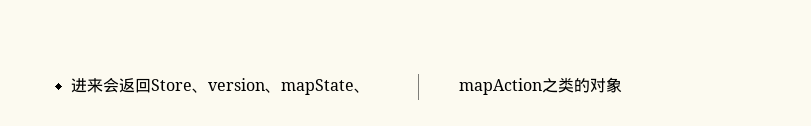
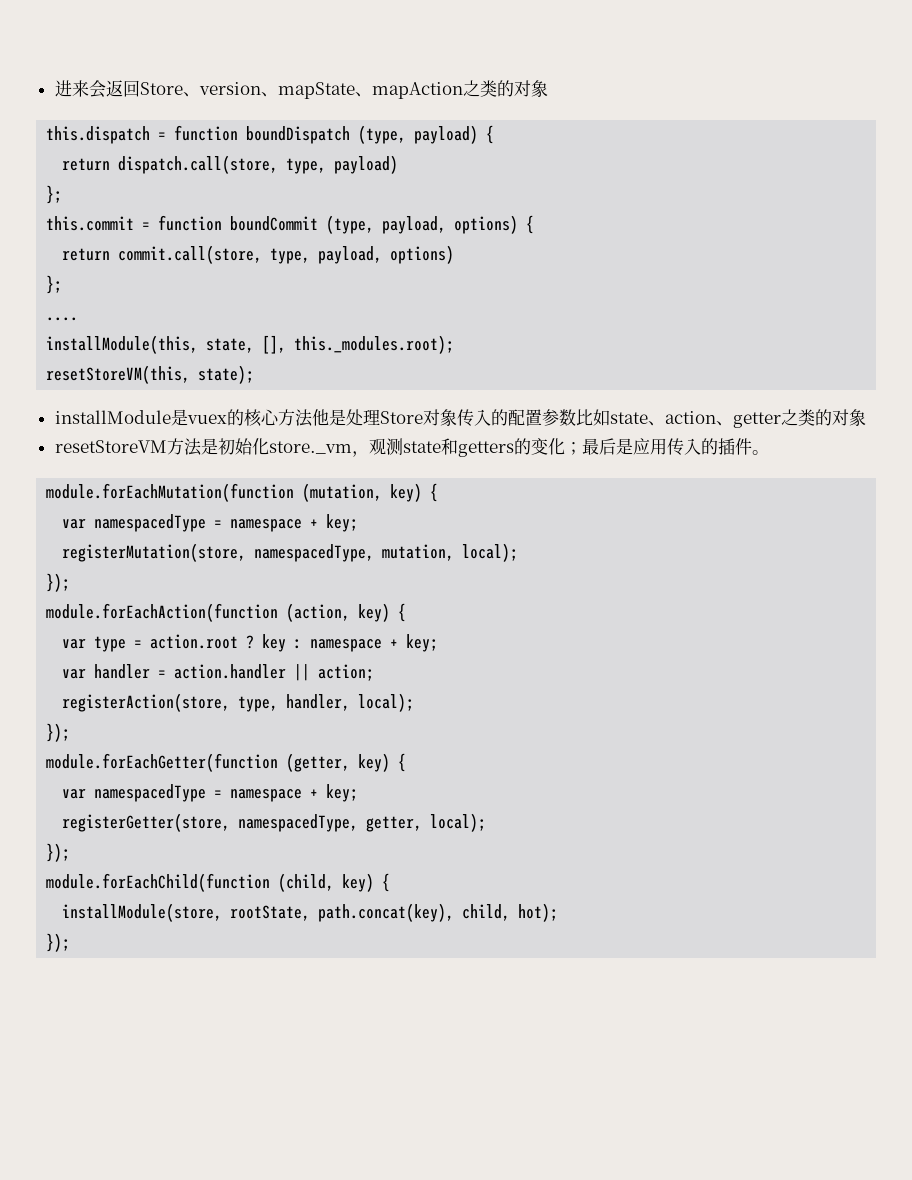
+ this.dispatch = function boundDispatch (type, payload) {
+ return dispatch.call(store, type, payload)
+ };
+ this.commit = function boundCommit (type, payload, options) {
+ return commit.call(store, type, payload, options)
+ };
+ ....
+ installModule(this, state, [], this._modules.root);
+ resetStoreVM(this, state);
+ installModule是vuex的核心方法他是处理Store对象传入的配置参数比如state、action、getter之类的对象
+ resetStoreVM方法是初始化store._vm，观测state和getters的变化；最后是应用传入的插件。
+ module.forEachMutation(function (mutation, key) {
+ var namespacedType = namespace + key;
+ registerMutation(store, namespacedType, mutation, local);
+ });
+ module.forEachAction(function (action, key) {
+ var type = action.root ? key : namespace + key;
+ var handler = action.handler || action;
+ registerAction(store, type, handler, local);
+ });
+ module.forEachGetter(function (getter, key) {
+ var namespacedType = namespace + key;
+ registerGetter(store, namespacedType, getter, local);
+ });
+ module.forEachChild(function (child, key) {
+ installModule(store, rootState, path.concat(key), child, hot);
+ });

